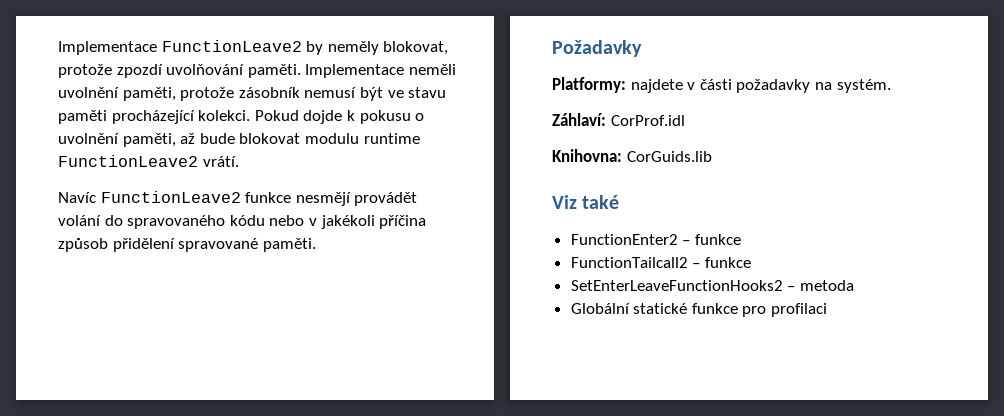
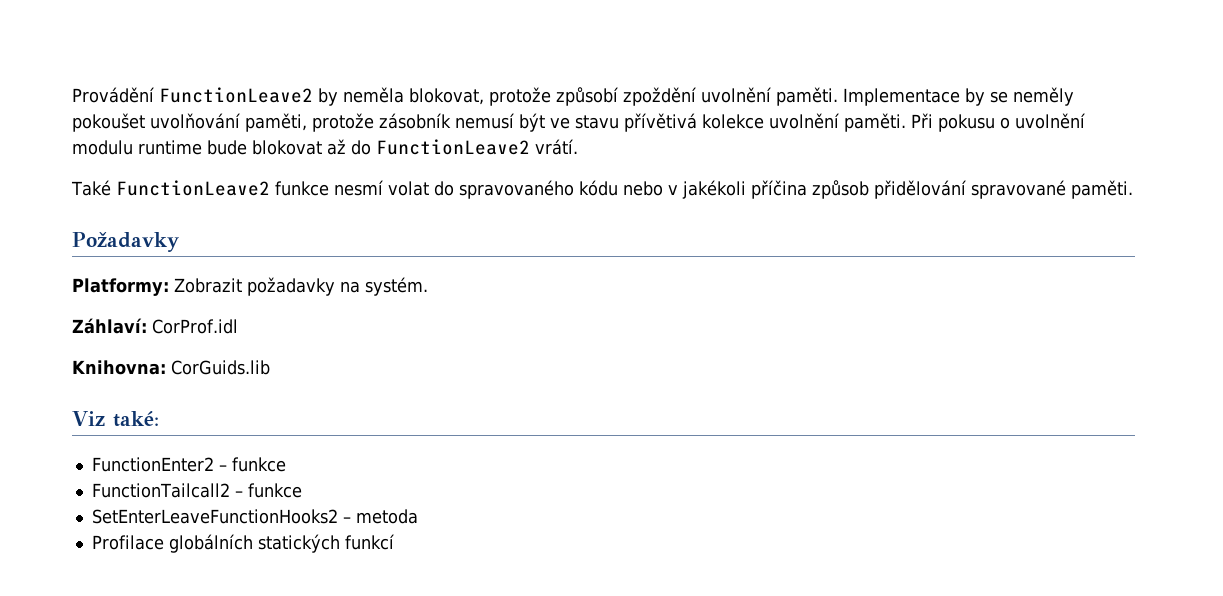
- Implementace FunctionLeave2 by neměly blokovat, protože zpozdí uvolňování paměti. Implementace neměli uvolnění paměti, protože zásobník nemusí být ve stavu paměti procházející kolekci. Pokud dojde k pokusu o uvolnění paměti, až bude blokovat modulu runtime FunctionLeave2 vrátí.
+ Provádění FunctionLeave2 by neměla blokovat, protože způsobí zpoždění uvolnění paměti. Implementace by se neměly pokoušet uvolňování paměti, protože zásobník nemusí být ve stavu přívětivá kolekce uvolnění paměti. Při pokusu o uvolnění modulu runtime bude blokovat až do FunctionLeave2 vrátí.
- Navíc FunctionLeave2 funkce nesmějí provádět volání do spravovaného kódu nebo v jakékoli příčina způsob přidělení spravované paměti.
+ Také FunctionLeave2 funkce nesmí volat do spravovaného kódu nebo v jakékoli příčina způsob přidělování spravované paměti.
- Platformy: najdete v části požadavky na systém.
+ Platformy: Zobrazit požadavky na systém.
- Viz také
+ Viz také:
- Globální statické funkce pro profilaci
+ Profilace globálních statických funkcí

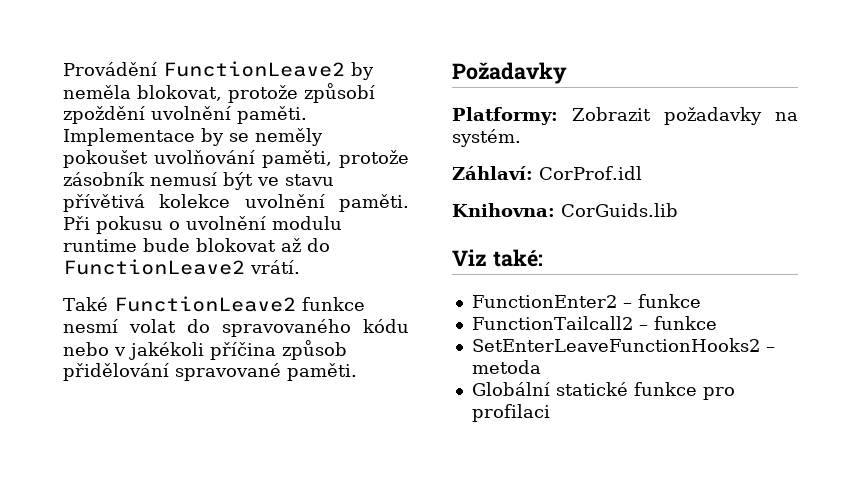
- Profilace globálních statických funkcí
+ Globální statické funkce pro profilaci

